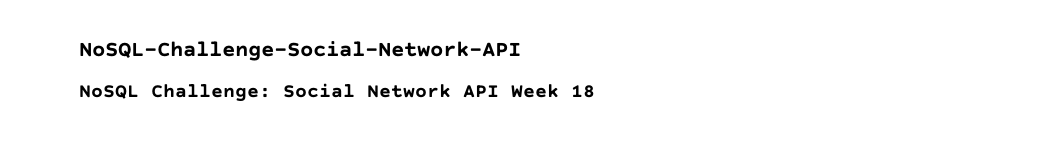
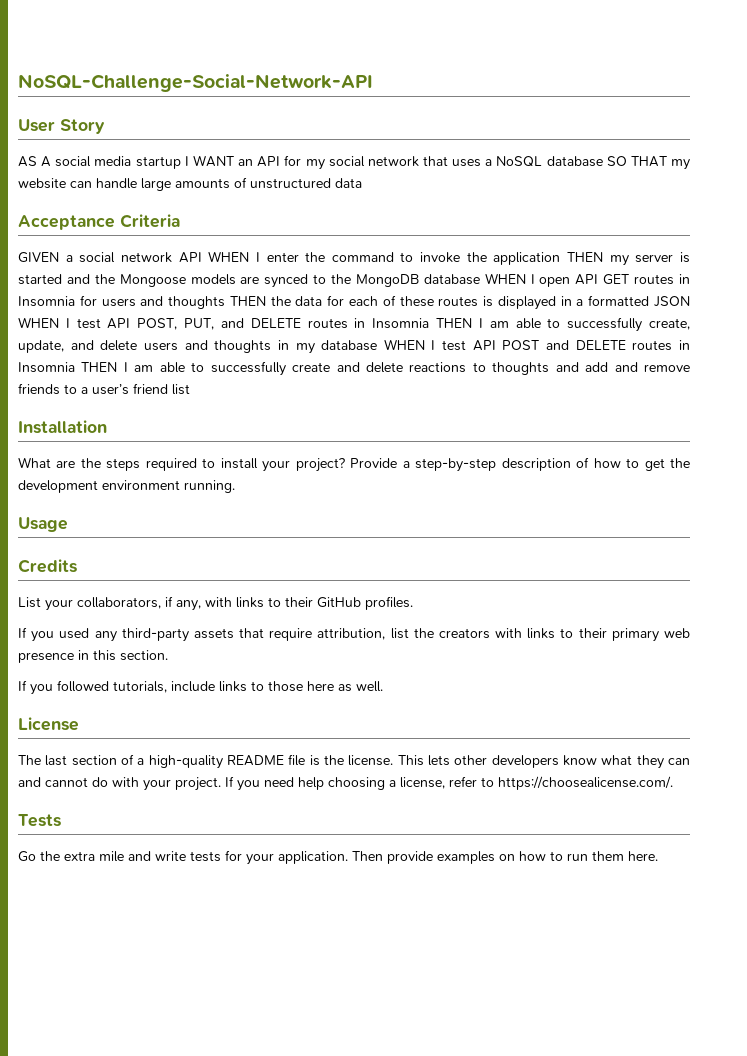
- NoSQL Challenge: Social Network API Week 18
+ User Story
+ AS A social media startup I WANT an API for my social network that uses a NoSQL database SO THAT my website can handle large amounts of unstructured data
+ Acceptance Criteria
+ GIVEN a social network API WHEN I enter the command to invoke the application THEN my server is started and the Mongoose models are synced to the MongoDB database WHEN I open API GET routes in Insomnia for users and thoughts THEN the data for each of these routes is displayed in a formatted JSON WHEN I test API POST, PUT, and DELETE routes in Insomnia THEN I am able to successfully create, update, and delete users and thoughts in my database WHEN I test API POST and DELETE routes in Insomnia THEN I am able to successfully create and delete reactions to thoughts and add and remove friends to a user’s friend list
+ Installation
+ What are the steps required to install your project? Provide a step-by-step description of how to get the development environment running.
+ Usage
+ Credits
+ List your collaborators, if any, with links to their GitHub profiles.
+ If you used any third-party assets that require attribution, list the creators with links to their primary web presence in this section.
+ If you followed tutorials, include links to those here as well.
+ License
+ The last section of a high-quality README file is the license. This lets other developers know what they can and cannot do with your project. If you need help choosing a license, refer to https://choosealicense.com/.
+ Tests
+ Go the extra mile and write tests for your application. Then provide examples on how to run them here.

